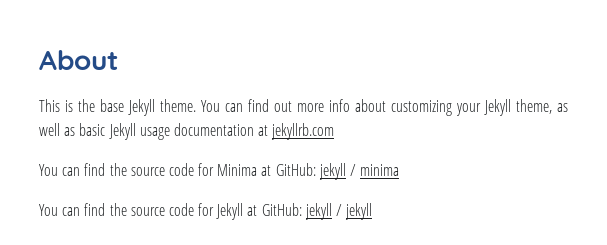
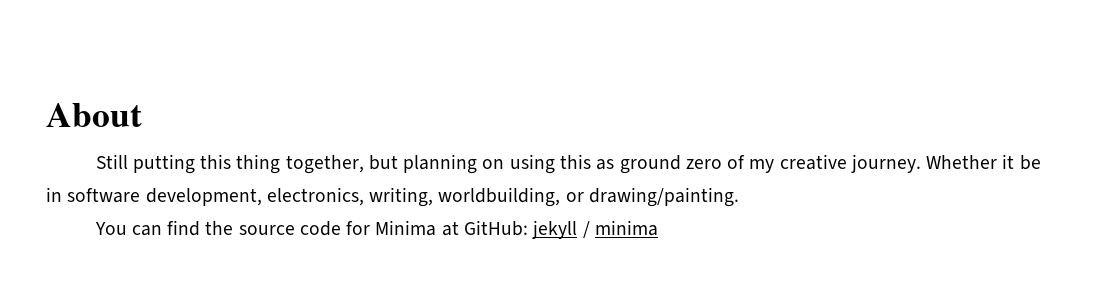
- This is the base Jekyll theme. You can find out more info about customizing your Jekyll theme, as well as basic Jekyll usage documentation at jekyllrb.com
+ Still putting this thing together, but planning on using this as ground zero of my creative journey. Whether it be in software development, electronics, writing, worldbuilding, or drawing/painting.
- You can find the source code for Jekyll at GitHub: jekyll / jekyll

